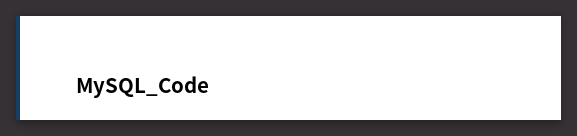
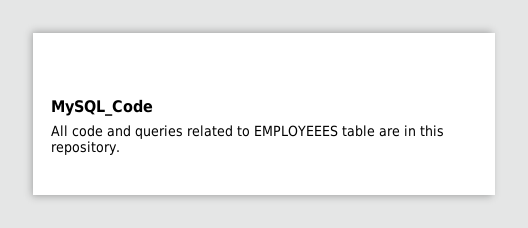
+ All code and queries related to EMPLOYEEES table are in this repository.

